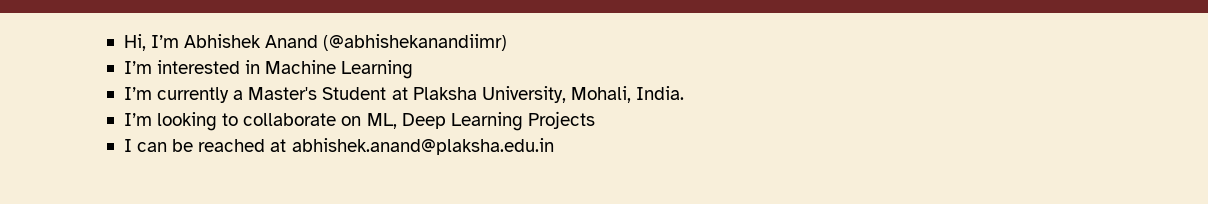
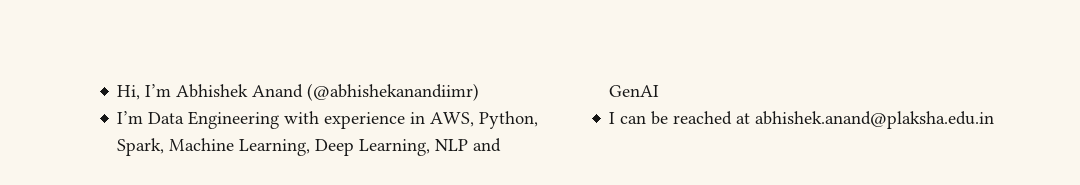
- I’m interested in Machine Learning
- I’m currently a Master's Student at Plaksha University, Mohali, India.
- I’m looking to collaborate on ML, Deep Learning Projects
+ I’m Data Engineering with experience in AWS, Python, Spark, Machine Learning, Deep Learning, NLP and GenAI

